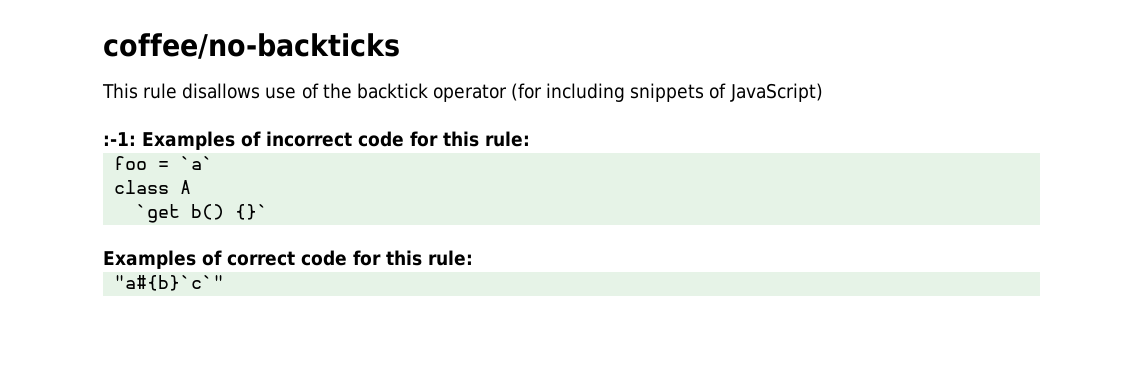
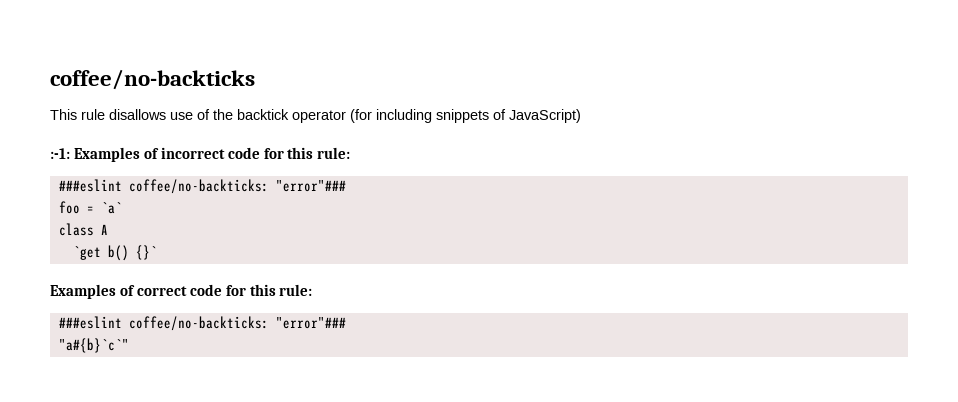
  :-1: Examples of incorrect code for this rule:
+ ###eslint coffee/no-backticks: "error"###
  Examples of correct code for this rule:
+ ###eslint coffee/no-backticks: "error"###

